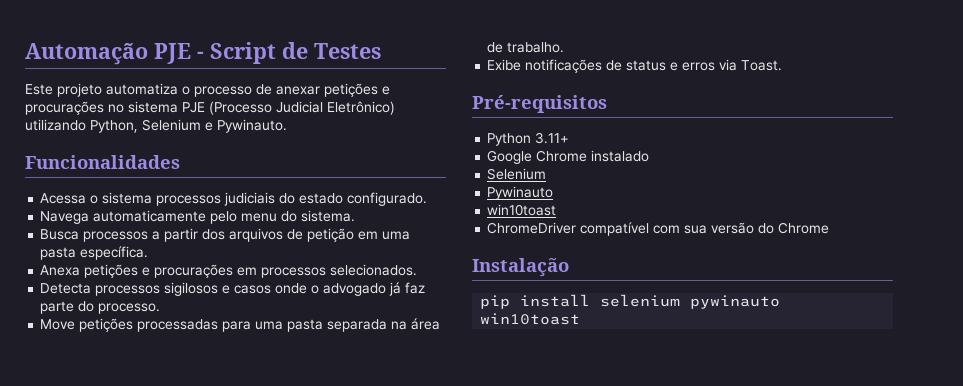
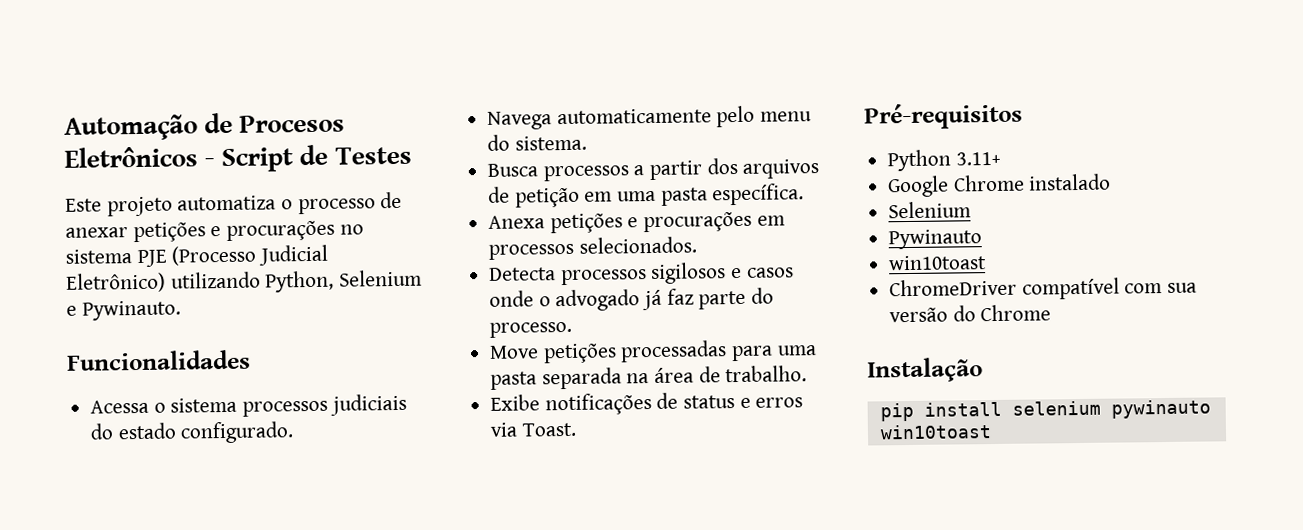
- Automação PJE - Script de Testes
+ Automação de Procesos Eletrônicos - Script de Testes

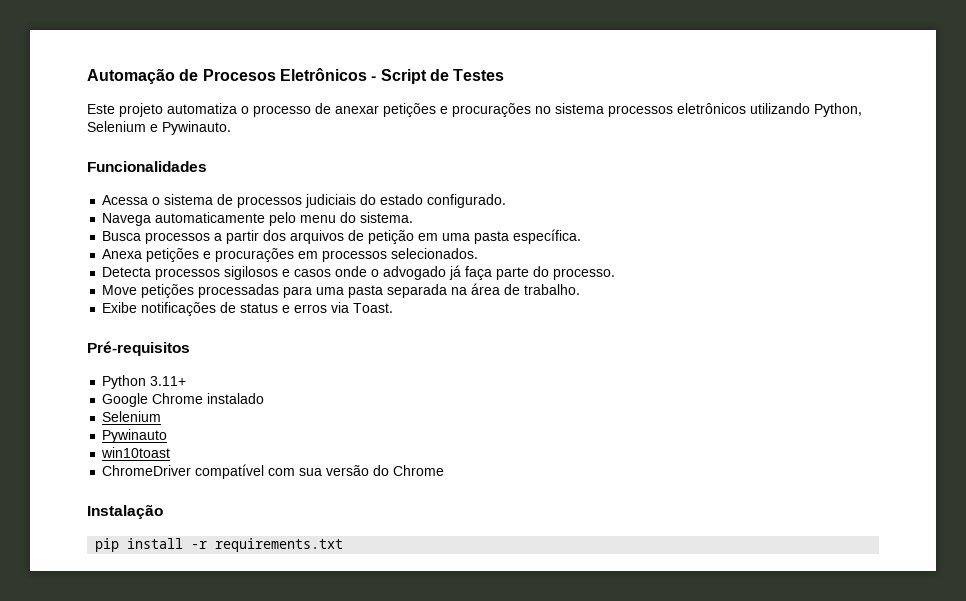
- Este projeto automatiza o processo de anexar petições e procurações no sistema PJE (Processo Judicial Eletrônico) utilizando Python, Selenium e Pywinauto.
+ Este projeto automatiza o processo de anexar petições e procurações no sistema processos eletrônicos utilizando Python, Selenium e Pywinauto.
- Acessa o sistema processos judiciais do estado configurado.
+ Acessa o sistema de processos judiciais do estado configurado.
- Detecta processos sigilosos e casos onde o advogado já faz parte do processo.
+ Detecta processos sigilosos e casos onde o advogado já faça parte do processo.
- pip install selenium pywinauto win10toast
+ pip install -r requirements.txt

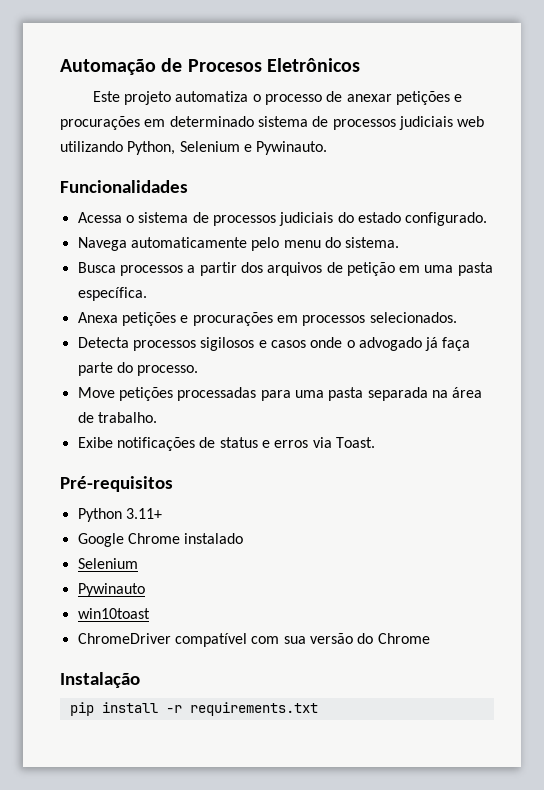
- Automação de Procesos Eletrônicos - Script de Testes
+ Automação de Procesos Eletrônicos
- Este projeto automatiza o processo de anexar petições e procurações no sistema processos eletrônicos utilizando Python, Selenium e Pywinauto.
+ Este projeto automatiza o processo de anexar petições e procurações em determinado sistema de processos judiciais web utilizando Python, Selenium e Pywinauto.

